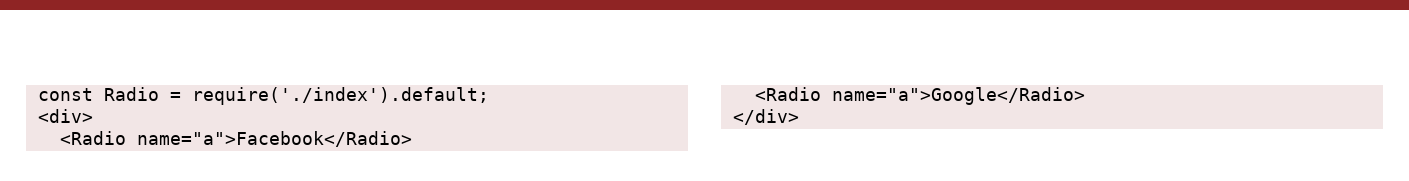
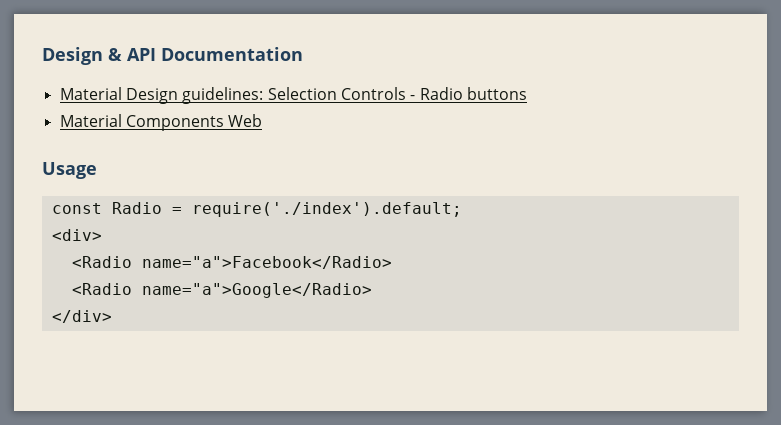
+ Design & API Documentation
+ Material Design guidelines: Selection Controls - Radio buttons
+ Material Components Web
+ Usage

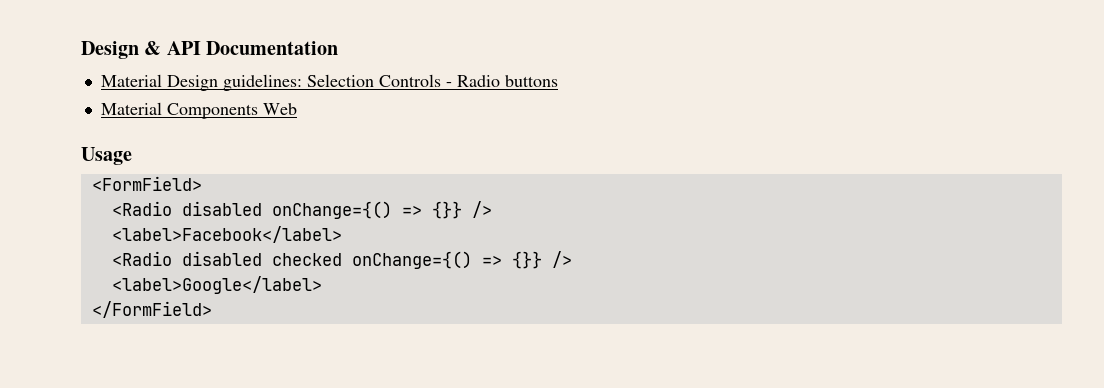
- const Radio = require('./index').default;
- <div>
- <Radio name="a">Facebook</Radio>
- <Radio name="a">Google</Radio>
- </div>
+ <FormField>
+ <Radio disabled onChange={() => {}} />
+ <label>Facebook</label>
+ <Radio disabled checked onChange={() => {}} />
+ <label>Google</label>
+ </FormField>

